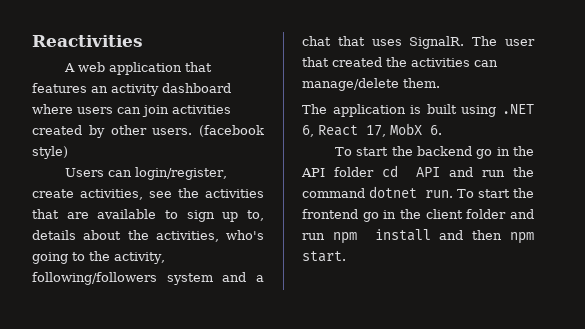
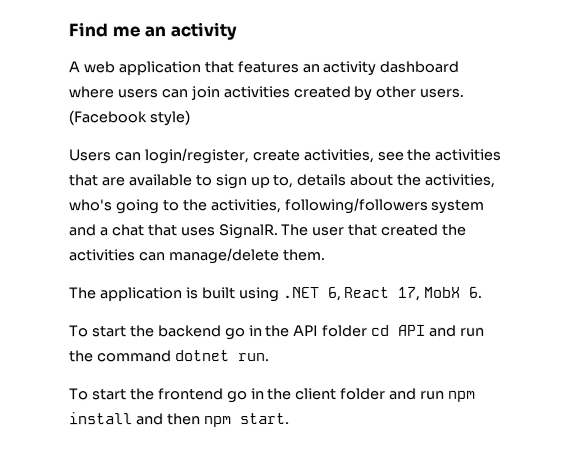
- Reactivities
+ Find me an activity
- (facebook style)
+ (Facebook style)
- Users can login/register, create activities, see the activities that are available to sign up to, details about the activities, who's going to the activity, following/followers system and a chat that uses SignalR.
+ Users can login/register, create activities, see the activities that are available to sign up to, details about the activities, who's going to the activities, following/followers system and a chat that uses SignalR.
- To start the backend go in the API folder cd API and run the command dotnet run. To start the frontend go in the client folder and run npm install and then npm start.
+ To start the backend go in the API folder cd API and run the command dotnet run.
+ To start the frontend go in the client folder and run npm install and then npm start.

